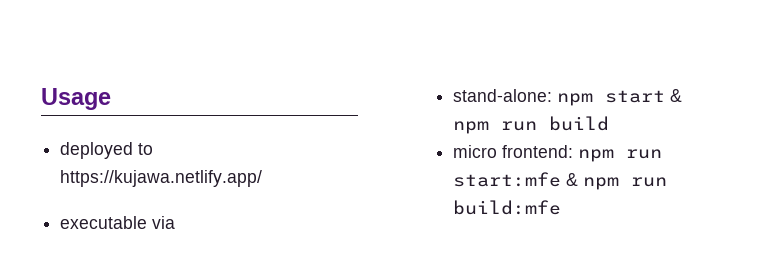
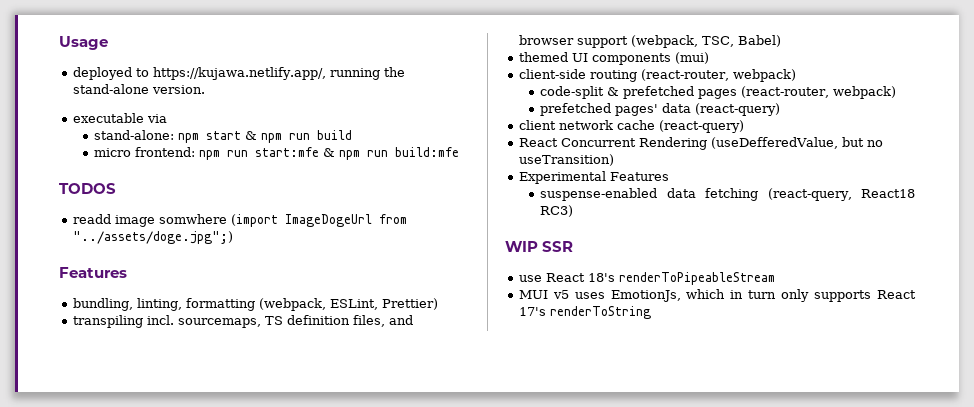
- deployed to https://kujawa.netlify.app/
+ deployed to https://kujawa.netlify.app/, running the stand-alone version.
+ TODOS
+ readd image somwhere (import ImageDogeUrl from "../assets/doge.jpg";)
+ Features
+ bundling, linting, formatting (webpack, ESLint, Prettier)
+ transpiling incl. sourcemaps, TS definition files, and browser support (webpack, TSC, Babel)
+ themed UI components (mui)
+ client-side routing (react-router, webpack)
+ code-split & prefetched pages (react-router, webpack)
+ prefetched pages' data (react-query)
+ client network cache (react-query)
+ React Concurrent Rendering (useDefferedValue, but no useTransition)
+ Experimental Features
+ suspense-enabled data fetching (react-query, React18 RC3)
+ WIP SSR
+ use React 18's renderToPipeableStream
+ MUI v5 uses EmotionJs, which in turn only supports React 17's renderToString

